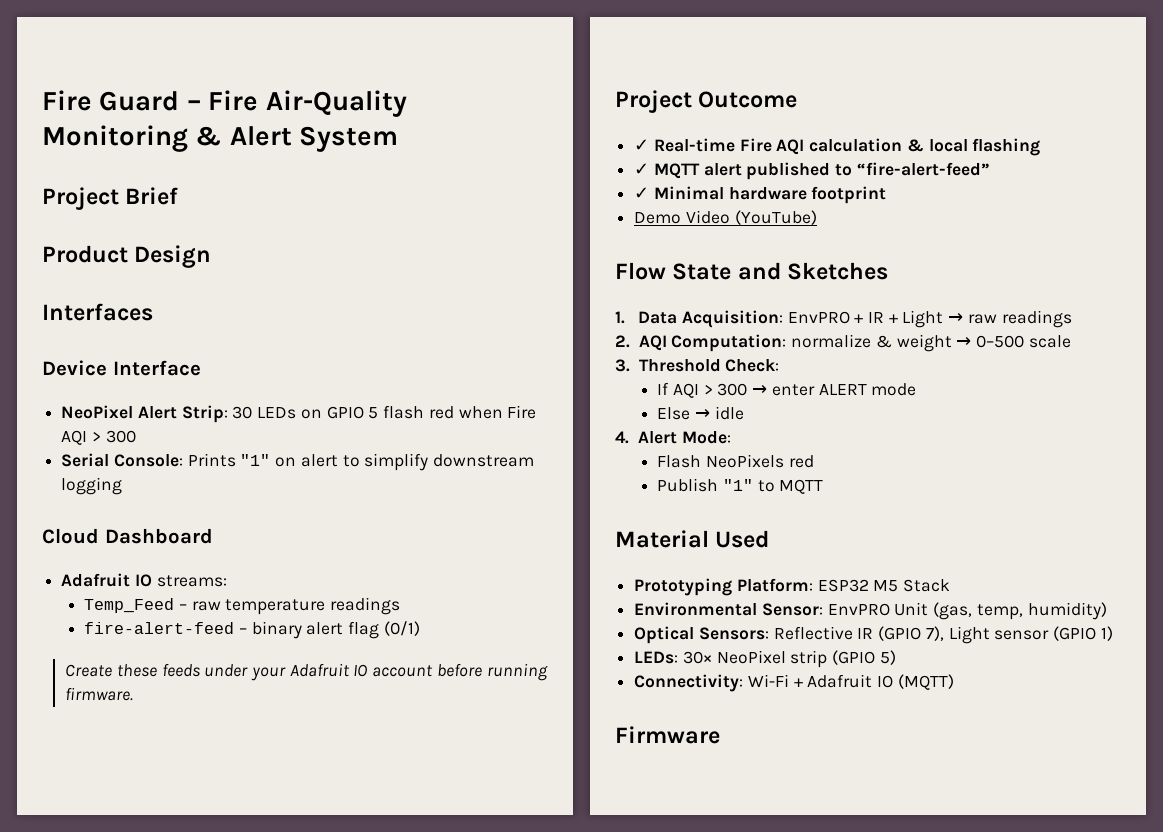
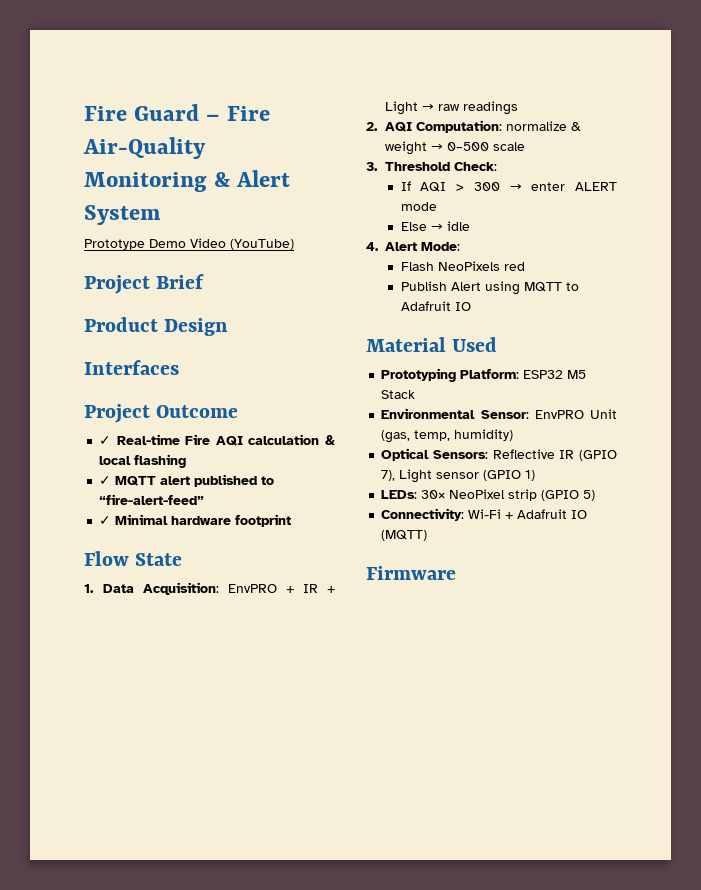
+ Prototype Demo Video (YouTube)
- Device Interface
- NeoPixel Alert Strip: 30 LEDs on GPIO 5 flash red when Fire AQI > 300
- Serial Console: Prints "1" on alert to simplify downstream logging
- Cloud Dashboard
- Adafruit IO streams:
- Temp_Feed – raw temperature readings
- fire-alert-feed – binary alert flag (0/1)
- Create these feeds under your Adafruit IO account before running firmware.
- Demo Video (YouTube)
- Flow State and Sketches
+ Flow State
- Publish "1" to MQTT
+ Publish Alert using MQTT to Adafruit IO

